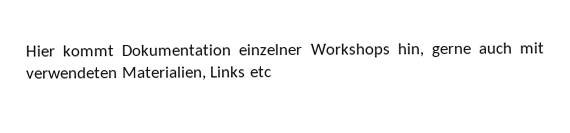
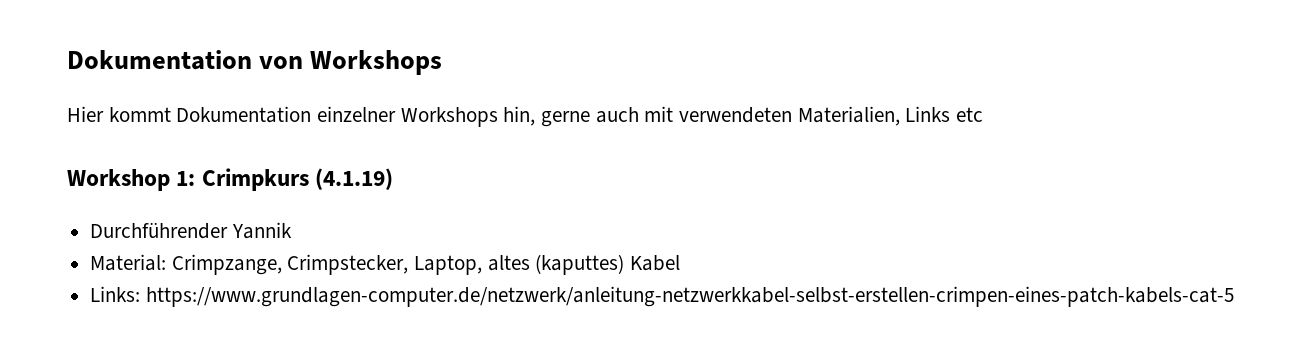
+ Dokumentation von Workshops
+ Workshop 1: Crimpkurs (4.1.19)
+ Durchführender Yannik
+ Material: Crimpzange, Crimpstecker, Laptop, altes (kaputtes) Kabel
+ Links: https://www.grundlagen-computer.de/netzwerk/anleitung-netzwerkkabel-selbst-erstellen-crimpen-eines-patch-kabels-cat-5

